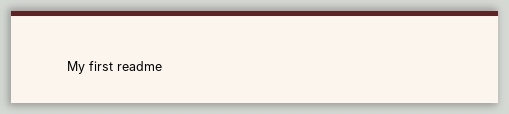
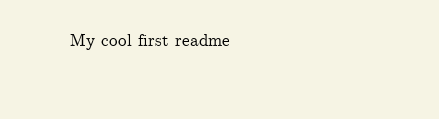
- My first readme
+ My cool first readme

